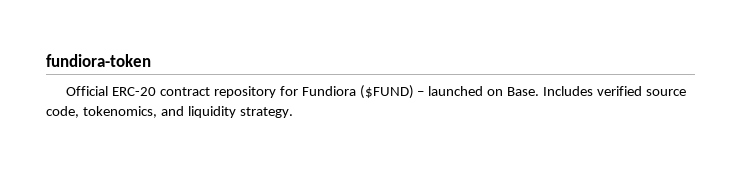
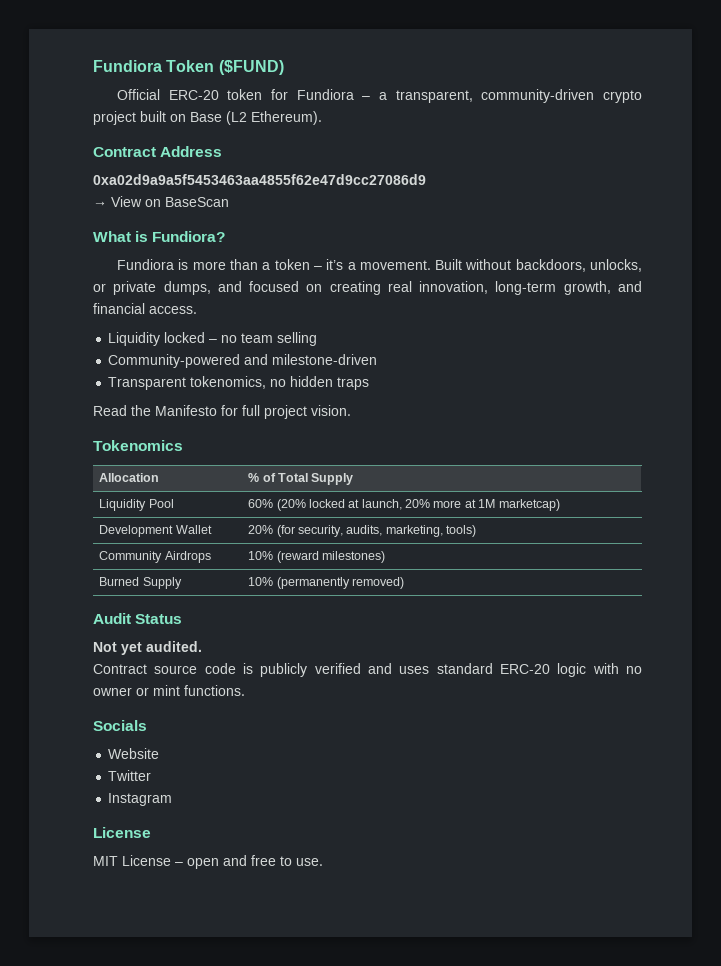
- fundiora-token
+ Fundiora Token ($FUND)
- Official ERC-20 contract repository for Fundiora ($FUND) – launched on Base. Includes verified source code, tokenomics, and liquidity strategy.
+ Official ERC-20 token for Fundiora – a transparent, community-driven crypto project built on Base (L2 Ethereum).
+ Contract Address
+ 0xa02d9a9a5f5453463aa4855f62e47d9cc27086d9
+ → View on BaseScan
+ What is Fundiora?
+ Fundiora is more than a token – it’s a movement. Built without backdoors, unlocks, or private dumps, and focused on creating real innovation, long-term growth, and financial access.
+ Liquidity locked – no team selling
+ Community-powered and milestone-driven
+ Transparent tokenomics, no hidden traps
+ Read the Manifesto for full project vision.
+ Tokenomics
+ Allocation | % of Total Supply
+ Liquidity Pool | 60% (20% locked at launch, 20% more at 1M marketcap)
+ Development Wallet | 20% (for security, audits, marketing, tools)
+ Community Airdrops | 10% (reward milestones)
+ Burned Supply | 10% (permanently removed)
+ Audit Status
+ Not yet audited.
+ Contract source code is publicly verified and uses standard ERC-20 logic with no owner or mint functions.
+ Socials
+ Website
+ Twitter
+ Instagram
+ License
+ MIT License – open and free to use.

